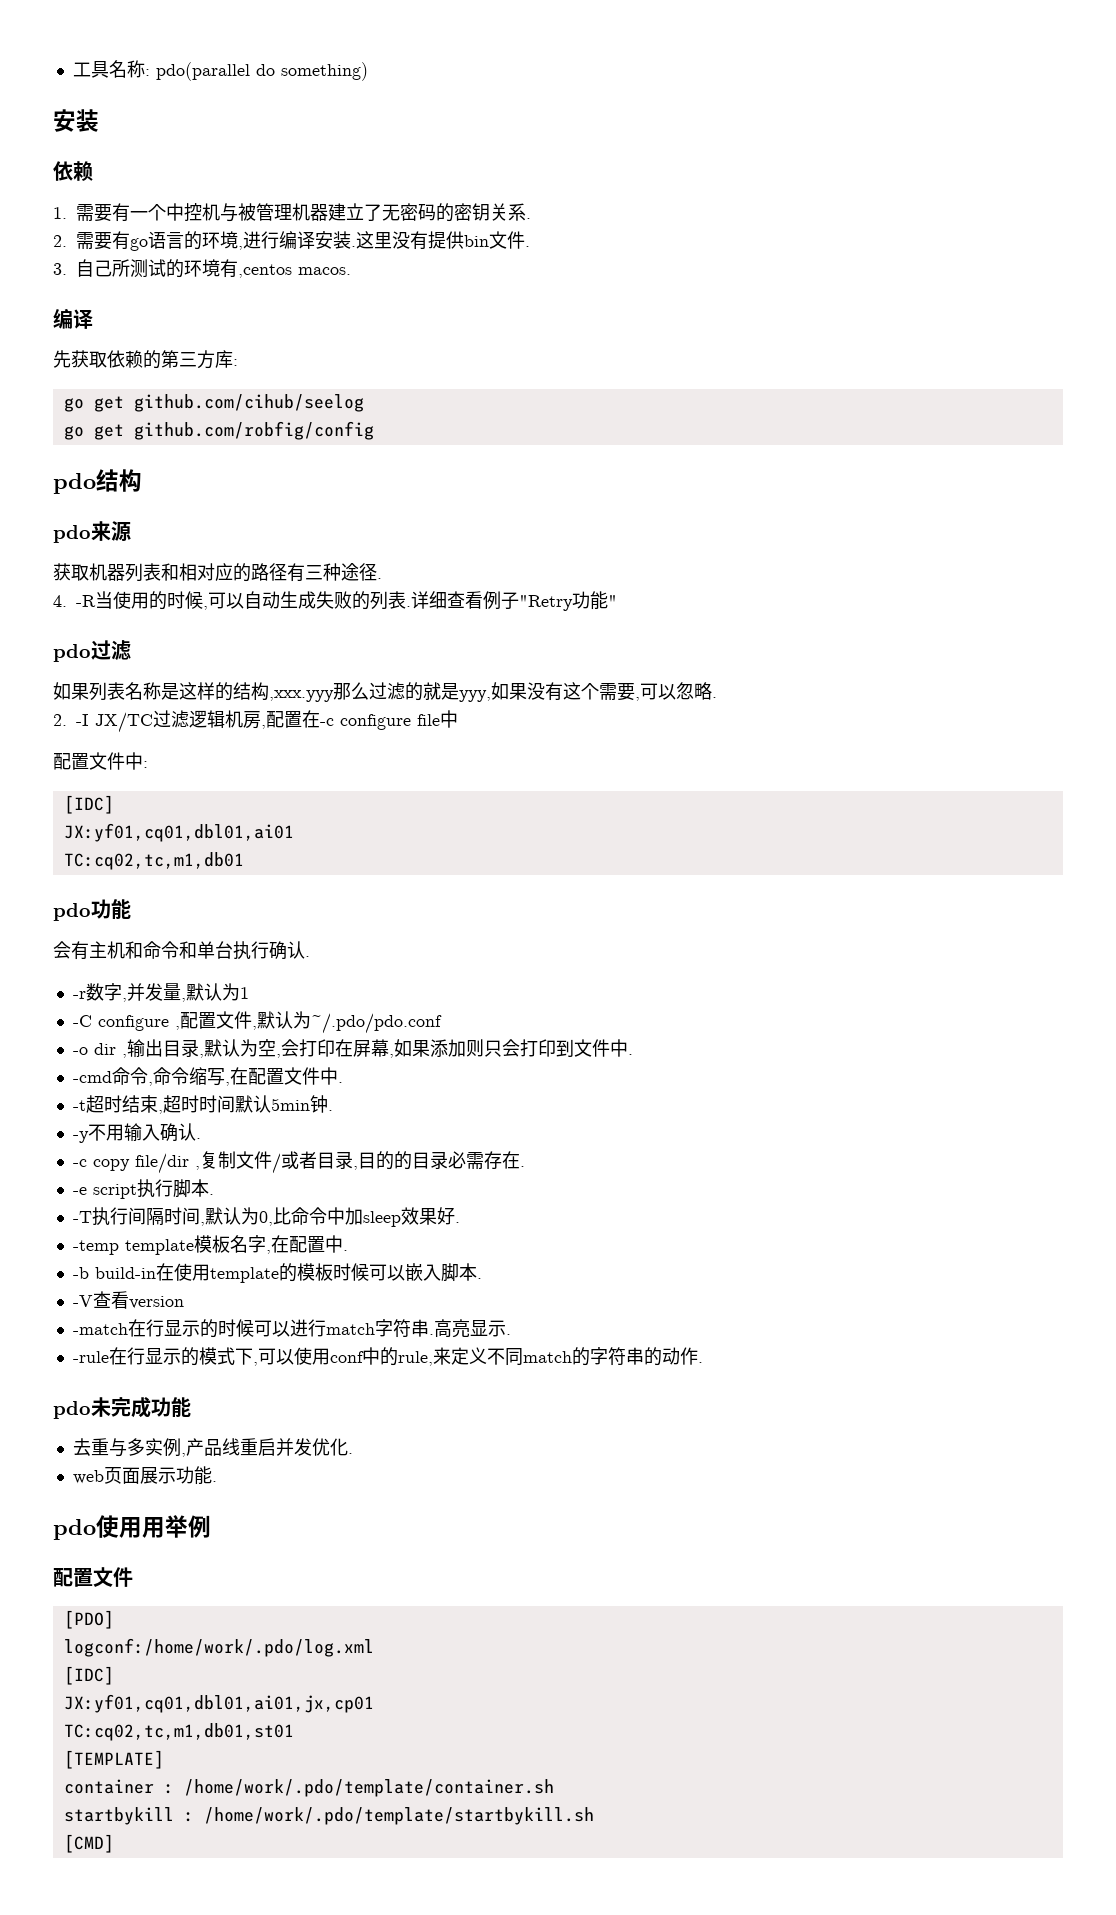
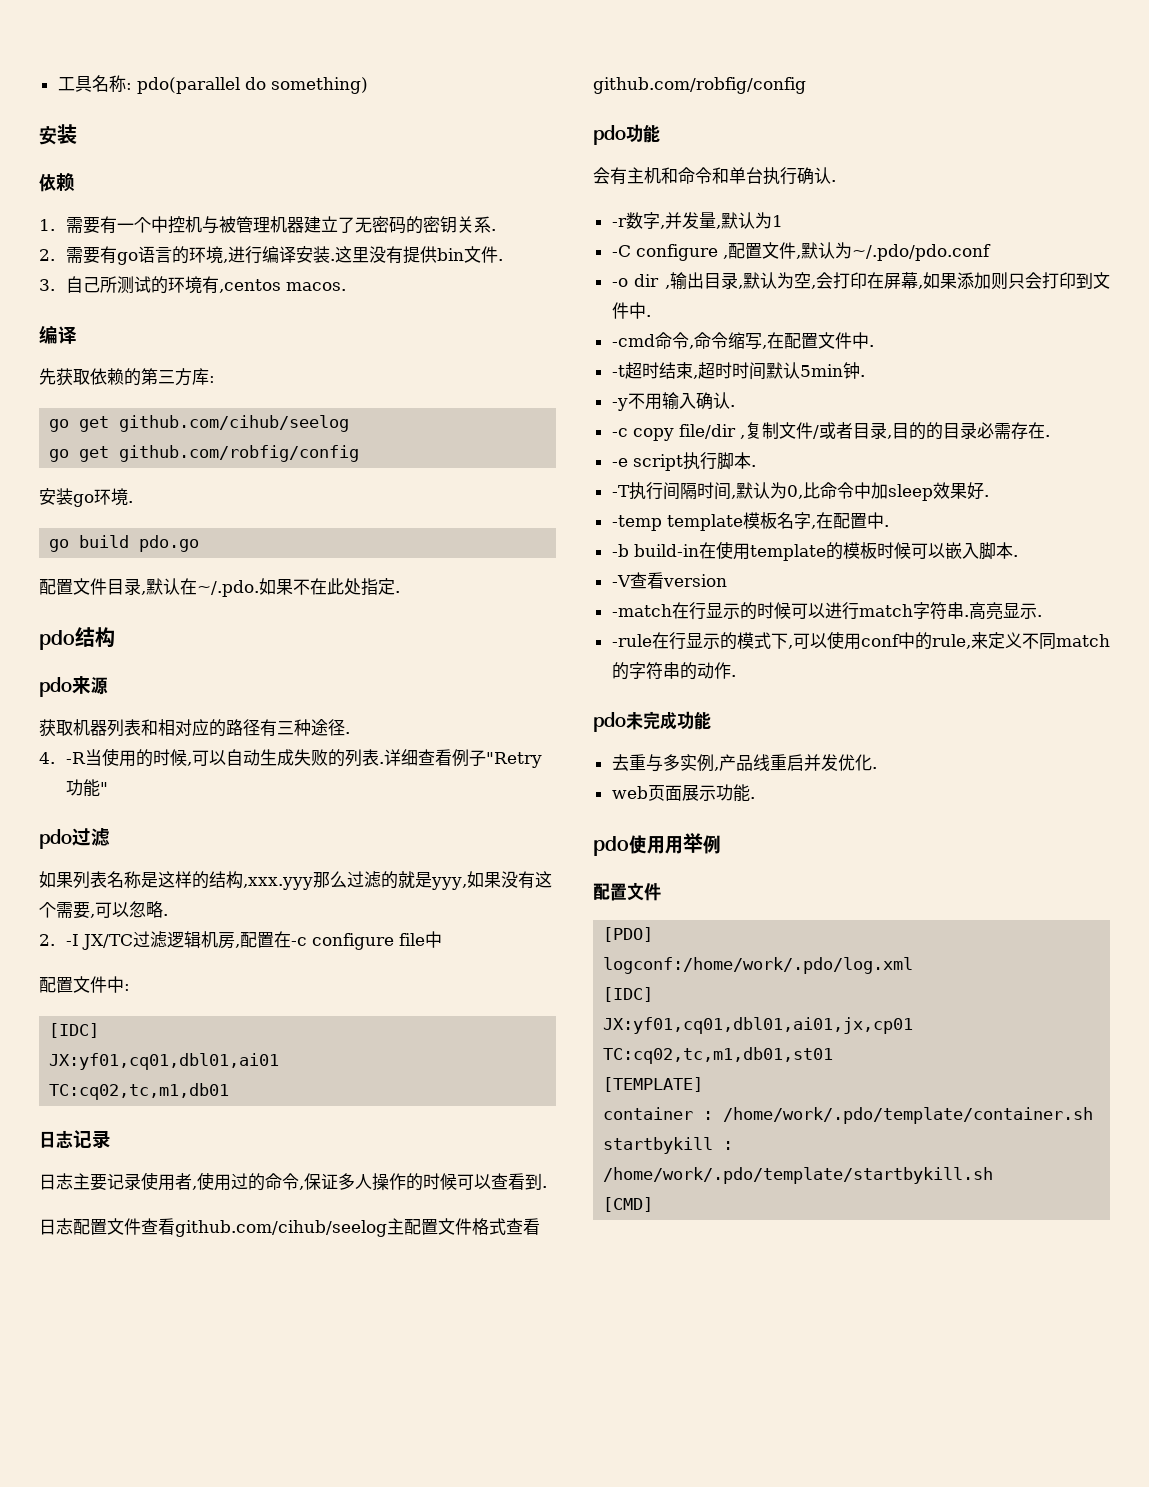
+ 安装go环境.
+ go build pdo.go
+ 配置文件目录,默认在~/.pdo.如果不在此处指定.
+ 日志记录
+ 日志主要记录使用者,使用过的命令,保证多人操作的时候可以查看到.
+ 日志配置文件查看github.com/cihub/seelog主配置文件格式查看github.com/robfig/config

